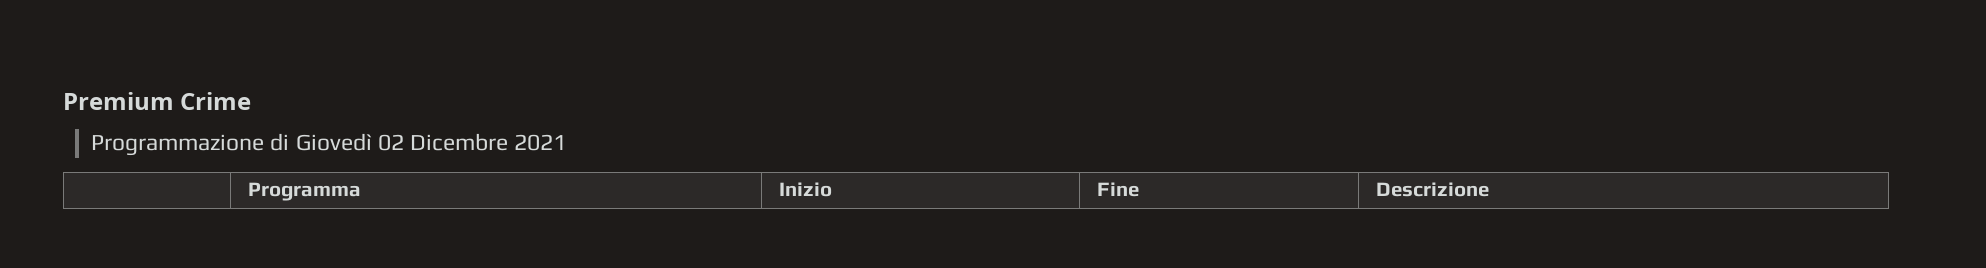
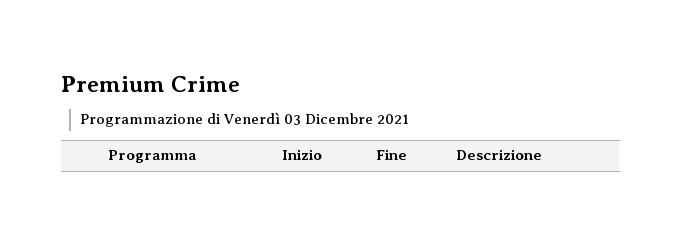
- Programmazione di Giovedì 02 Dicembre 2021
+ Programmazione di Venerdì 03 Dicembre 2021

